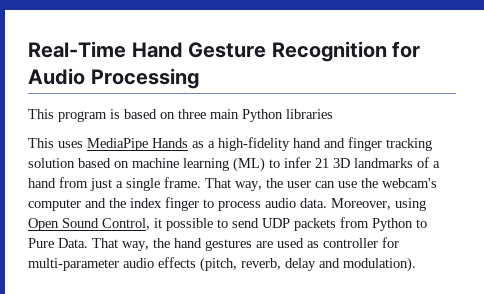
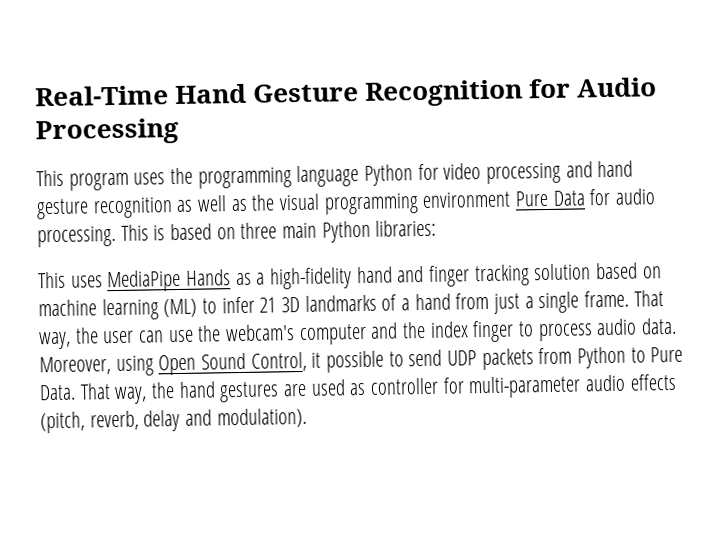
- This program is based on three main Python libraries
+ This program uses the programming language Python for video processing and hand gesture recognition as well as the visual programming environment Pure Data for audio processing. This is based on three main Python libraries:

